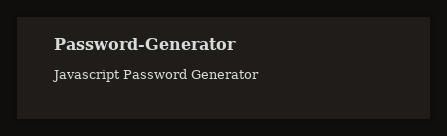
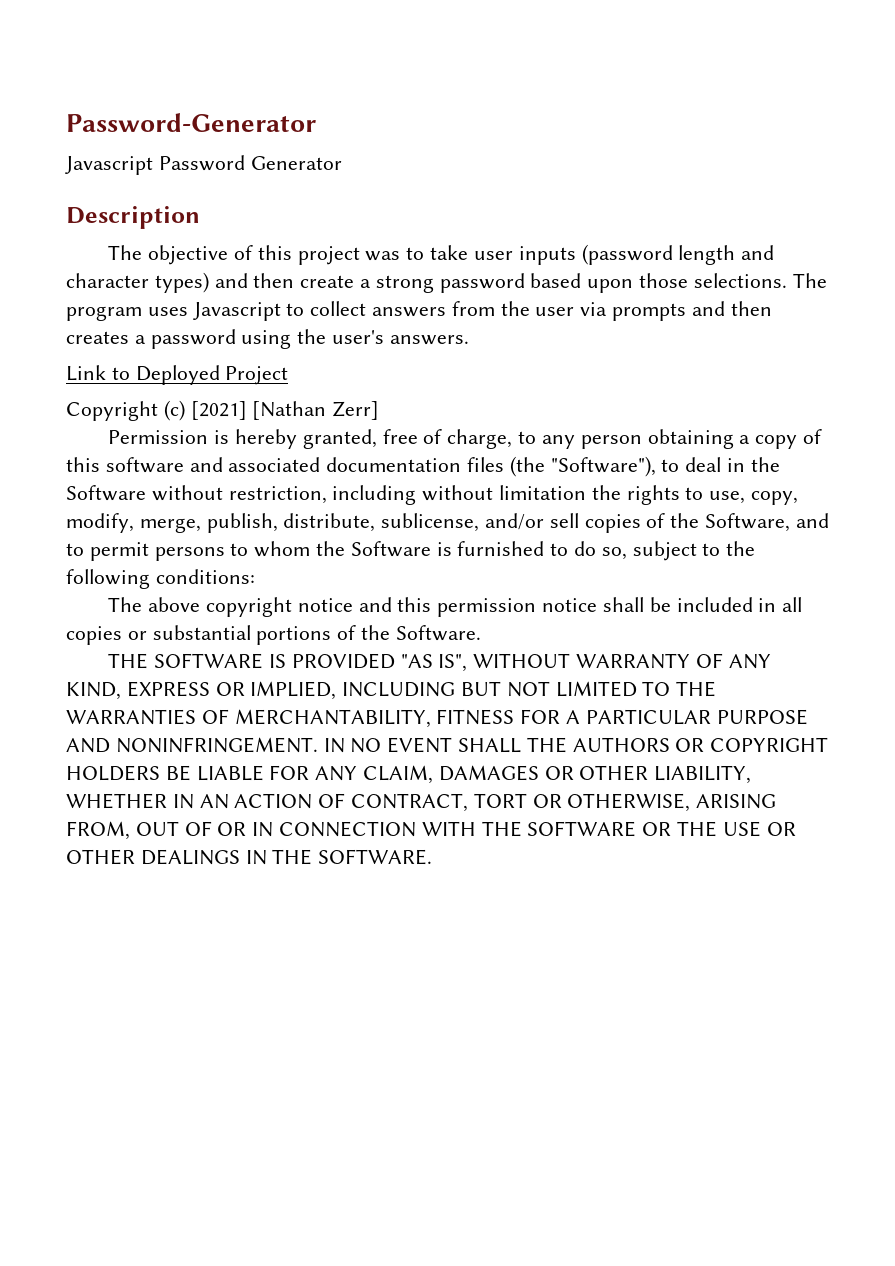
+ Description
+ The objective of this project was to take user inputs (password length and character types) and then create a strong password based upon those selections. The program uses Javascript to collect answers from the user via prompts and then creates a password using the user's answers.
+ Link to Deployed Project
+ Copyright (c) [2021] [Nathan Zerr]
+ Permission is hereby granted, free of charge, to any person obtaining a copy of this software and associated documentation files (the "Software"), to deal in the Software without restriction, including without limitation the rights to use, copy, modify, merge, publish, distribute, sublicense, and/or sell copies of the Software, and to permit persons to whom the Software is furnished to do so, subject to the following conditions:
+ The above copyright notice and this permission notice shall be included in all copies or substantial portions of the Software.
+ THE SOFTWARE IS PROVIDED "AS IS", WITHOUT WARRANTY OF ANY KIND, EXPRESS OR IMPLIED, INCLUDING BUT NOT LIMITED TO THE WARRANTIES OF MERCHANTABILITY, FITNESS FOR A PARTICULAR PURPOSE AND NONINFRINGEMENT. IN NO EVENT SHALL THE AUTHORS OR COPYRIGHT HOLDERS BE LIABLE FOR ANY CLAIM, DAMAGES OR OTHER LIABILITY, WHETHER IN AN ACTION OF CONTRACT, TORT OR OTHERWISE, ARISING FROM, OUT OF OR IN CONNECTION WITH THE SOFTWARE OR THE USE OR OTHER DEALINGS IN THE SOFTWARE.

